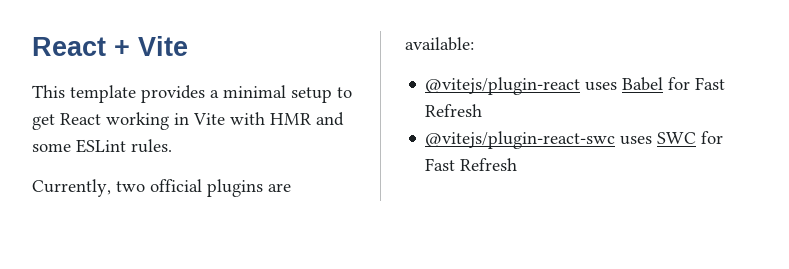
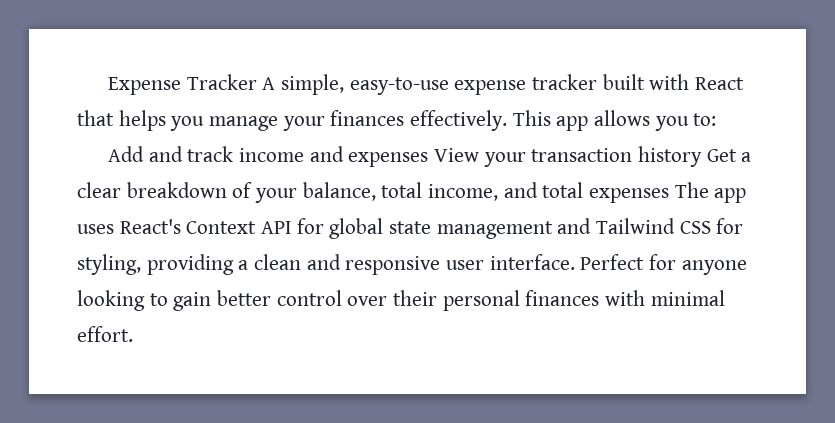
- React + Vite
- This template provides a minimal setup to get React working in Vite with HMR and some ESLint rules.
- Currently, two official plugins are available:
- @vitejs/plugin-react uses Babel for Fast Refresh
- @vitejs/plugin-react-swc uses SWC for Fast Refresh
+ Expense Tracker A simple, easy-to-use expense tracker built with React that helps you manage your finances effectively. This app allows you to:
+ Add and track income and expenses View your transaction history Get a clear breakdown of your balance, total income, and total expenses The app uses React's Context API for global state management and Tailwind CSS for styling, providing a clean and responsive user interface. Perfect for anyone looking to gain better control over their personal finances with minimal effort.

